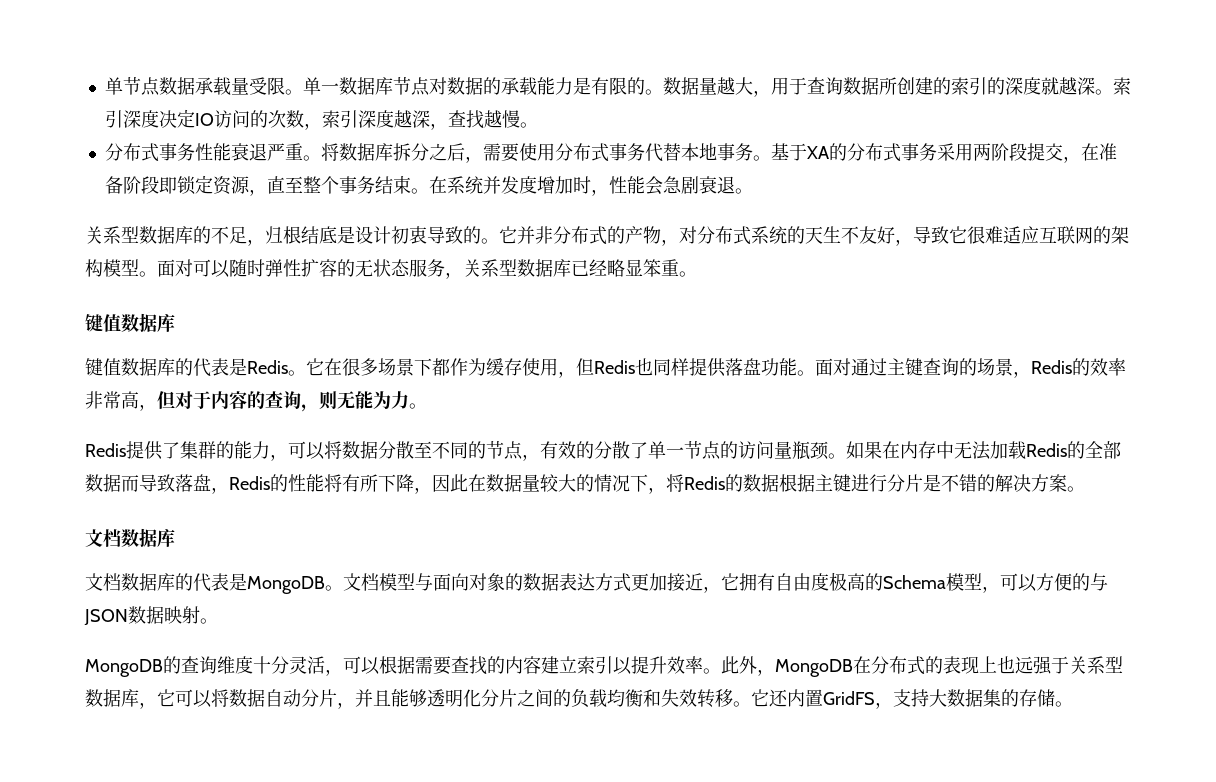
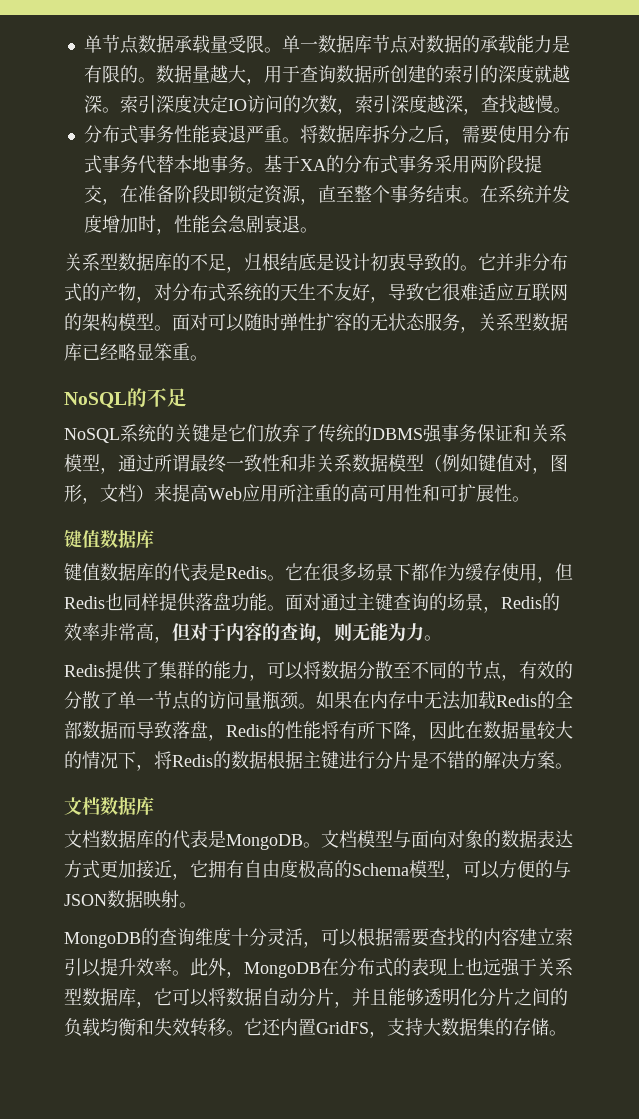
+ NoSQL的不足
+ NoSQL系统的关键是它们放弃了传统的DBMS强事务保证和关系模型，通过所谓最终一致性和非关系数据模型（例如键值对，图形，文档）来提高Web应用所注重的高可用性和可扩展性。

